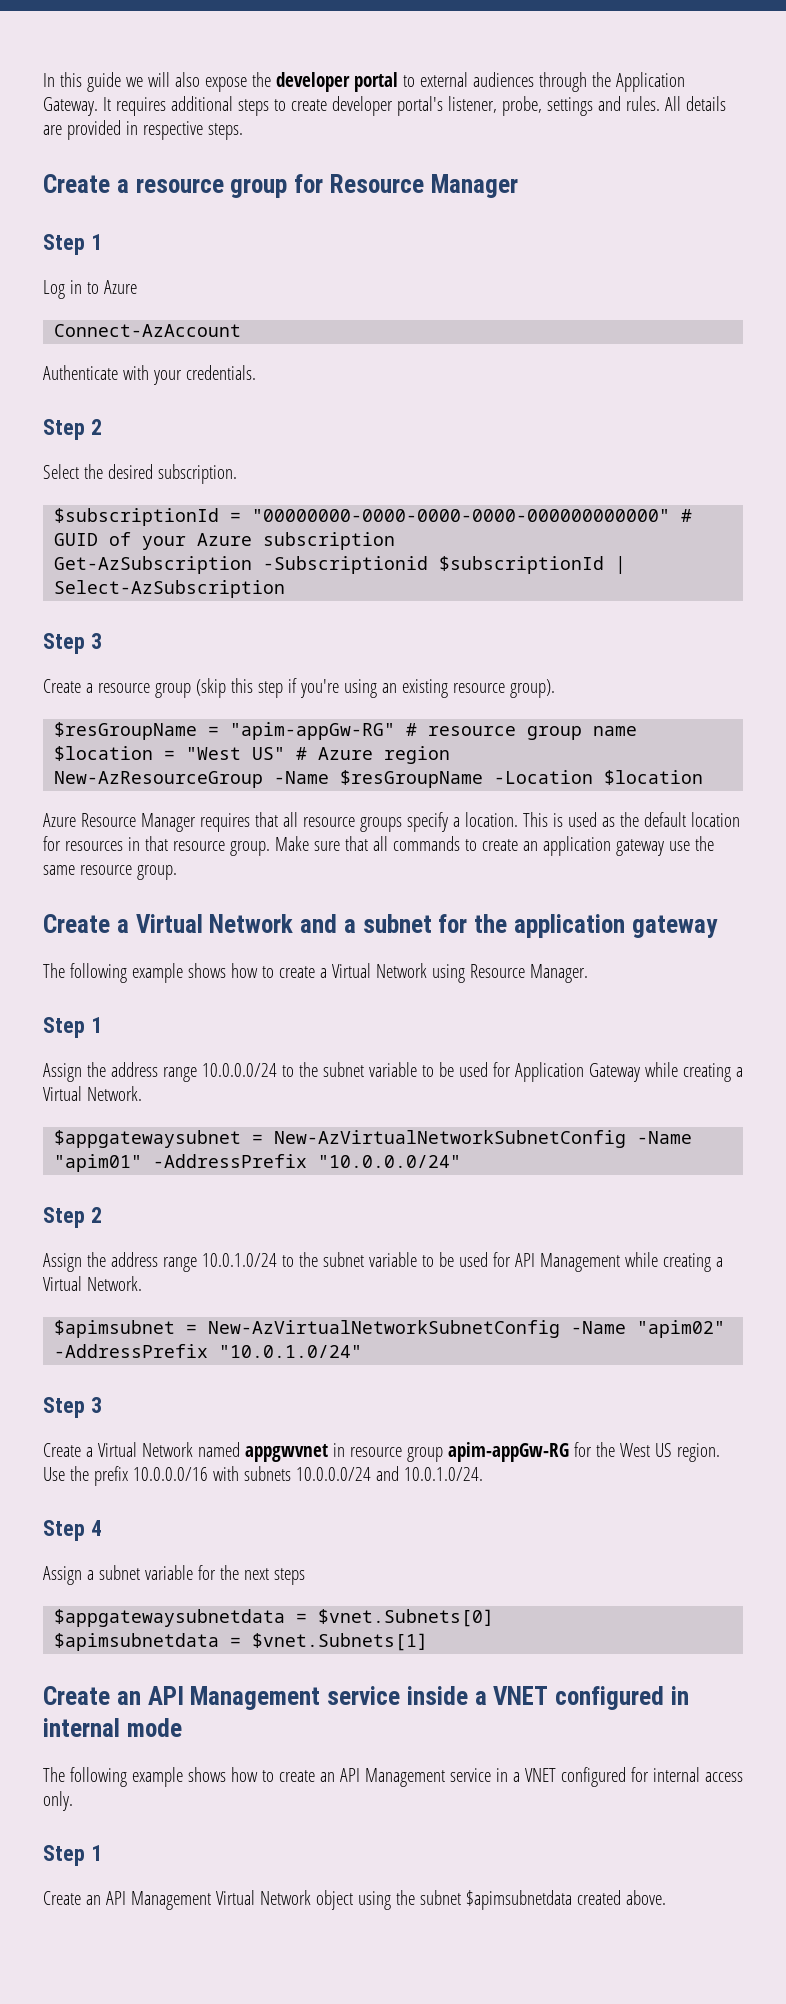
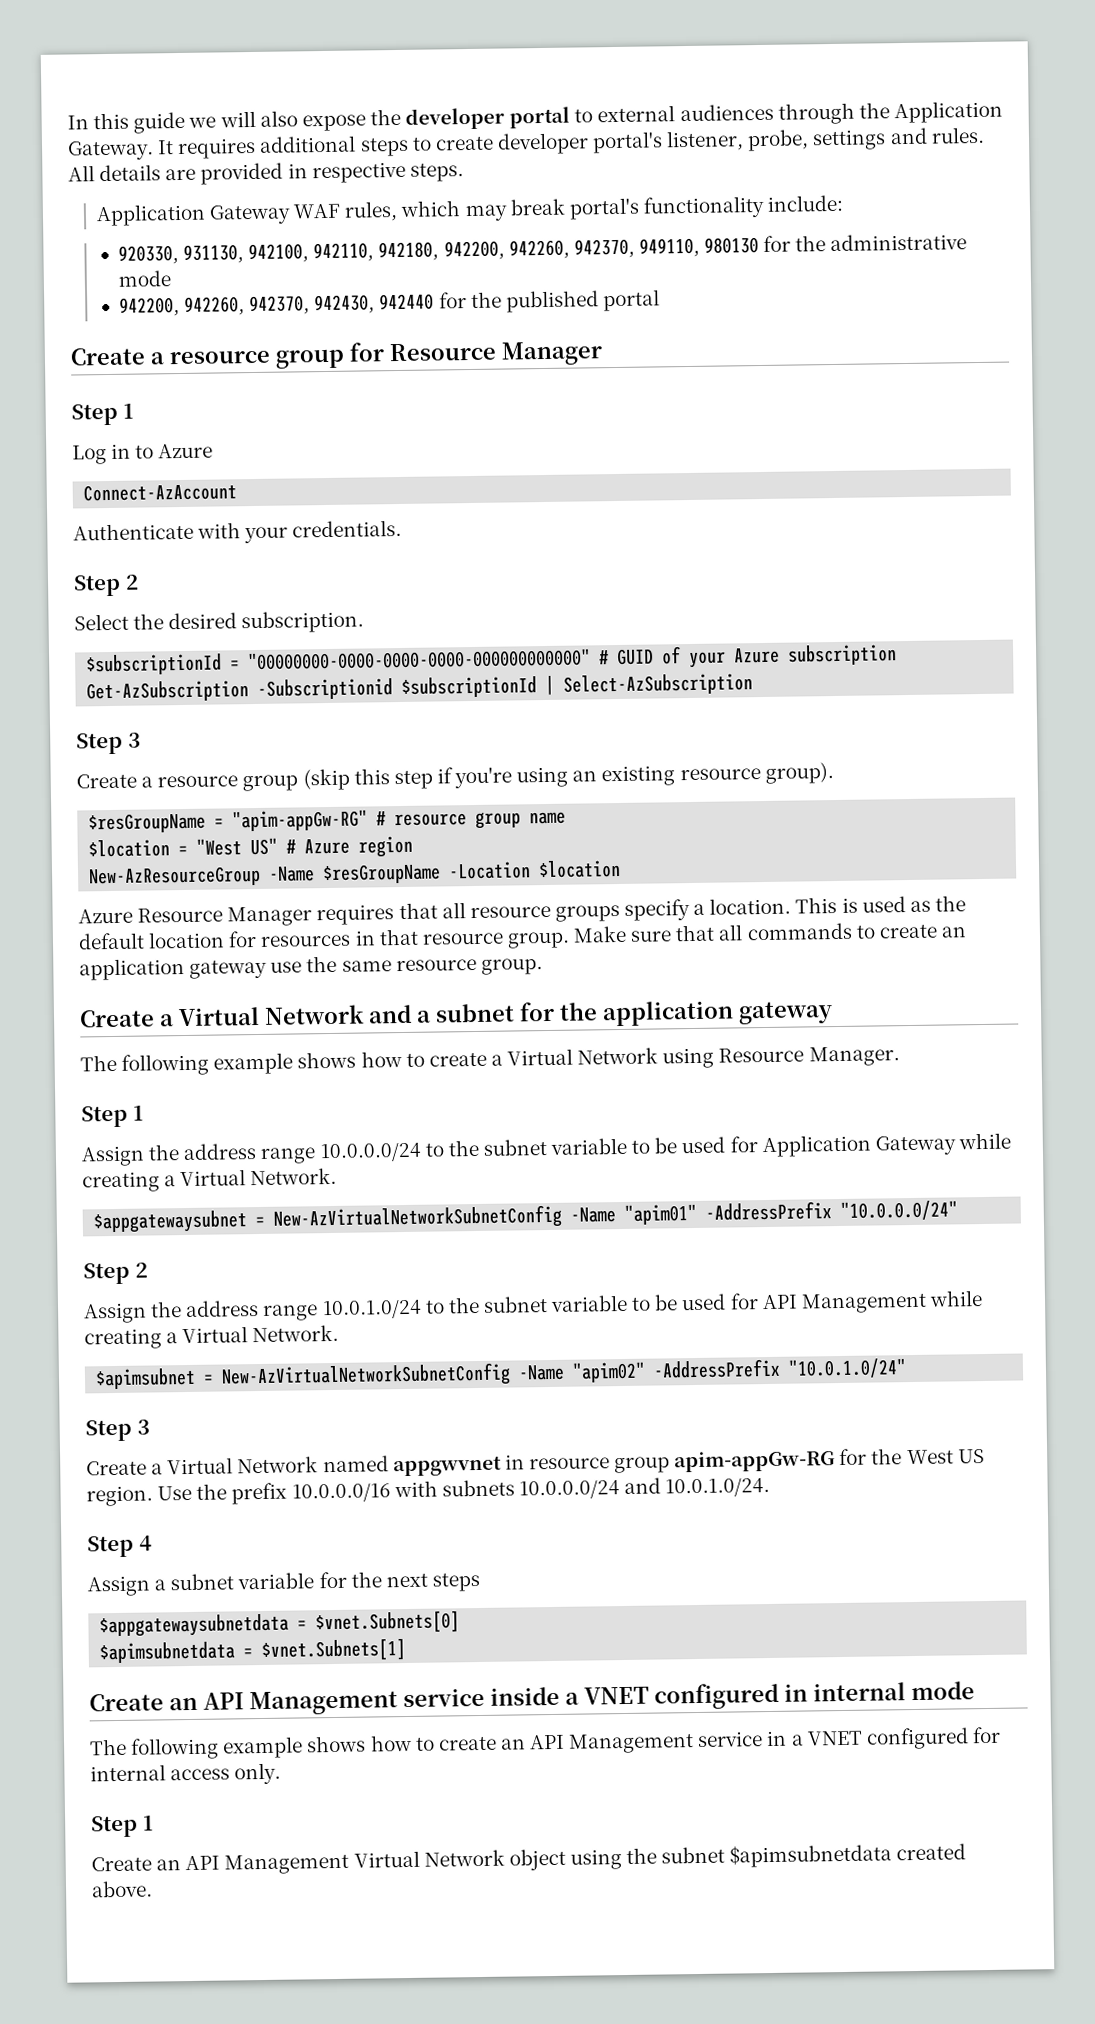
+ Application Gateway WAF rules, which may break portal's functionality include:
+ 920330, 931130, 942100, 942110, 942180, 942200, 942260, 942370, 949110, 980130 for the administrative mode
+ 942200, 942260, 942370, 942430, 942440 for the published portal

